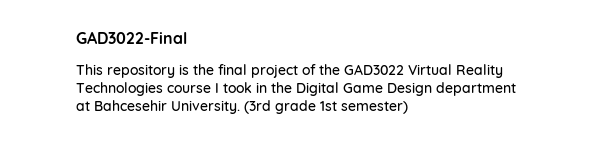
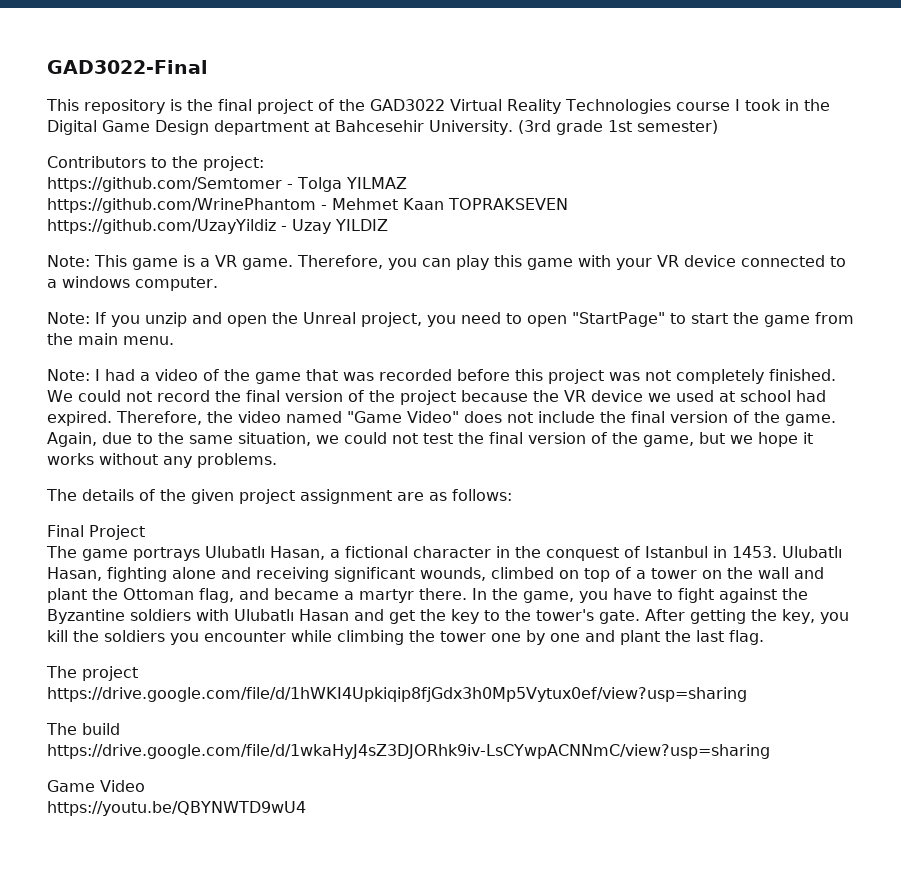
+ Contributors to the project:
+ https://github.com/Semtomer - Tolga YILMAZ
+ https://github.com/WrinePhantom - Mehmet Kaan TOPRAKSEVEN
+ https://github.com/UzayYildiz - Uzay YILDIZ
+ Note: This game is a VR game. Therefore, you can play this game with your VR device connected to a windows computer.
+ Note: If you unzip and open the Unreal project, you need to open "StartPage" to start the game from the main menu.
+ Note: I had a video of the game that was recorded before this project was not completely finished. We could not record the final version of the project because the VR device we used at school had expired. Therefore, the video named "Game Video" does not include the final version of the game. Again, due to the same situation, we could not test the final version of the game, but we hope it works without any problems.
+ The details of the given project assignment are as follows:
+ Final Project
+ The game portrays Ulubatlı Hasan, a fictional character in the conquest of Istanbul in 1453. Ulubatlı Hasan, fighting alone and receiving significant wounds, climbed on top of a tower on the wall and plant the Ottoman flag, and became a martyr there. In the game, you have to fight against the Byzantine soldiers with Ulubatlı Hasan and get the key to the tower's gate. After getting the key, you kill the soldiers you encounter while climbing the tower one by one and plant the last flag.
+ The project
+ https://drive.google.com/file/d/1hWKI4Upkiqip8fjGdx3h0Mp5Vytux0ef/view?usp=sharing
+ The build
+ https://drive.google.com/file/d/1wkaHyJ4sZ3DJORhk9iv-LsCYwpACNNmC/view?usp=sharing
+ Game Video
+ https://youtu.be/QBYNWTD9wU4

